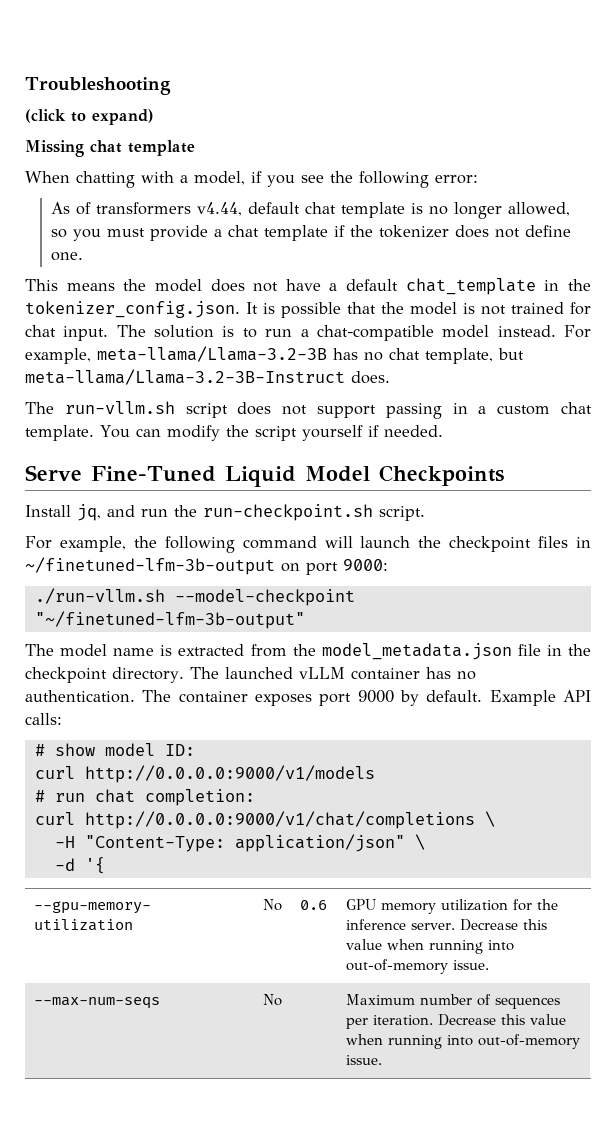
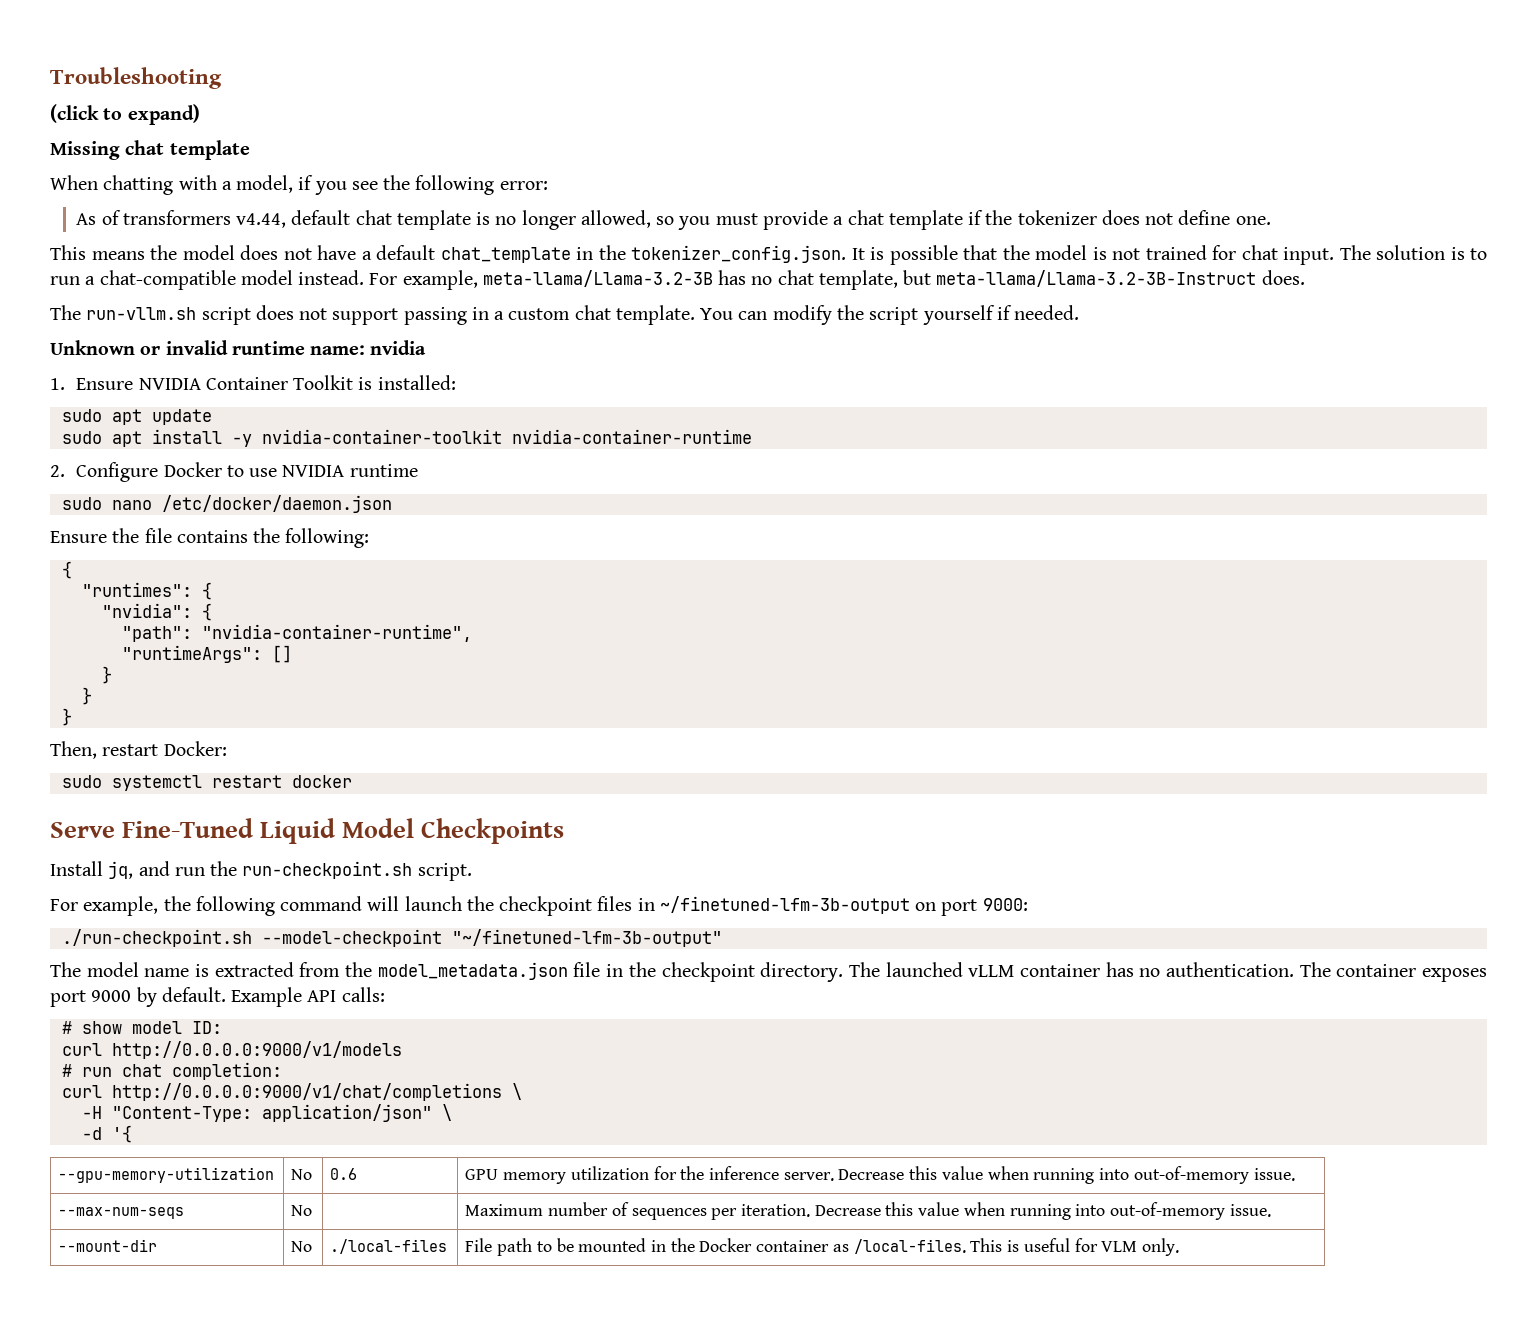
+ Unknown or invalid runtime name: nvidia
+ 1. Ensure NVIDIA Container Toolkit is installed:
+ sudo apt update
+ sudo apt install -y nvidia-container-toolkit nvidia-container-runtime
+ 2. Configure Docker to use NVIDIA runtime
+ sudo nano /etc/docker/daemon.json
+ Ensure the file contains the following:
+ {
+ "runtimes": {
+ "nvidia": {
+ "path": "nvidia-container-runtime",
+ "runtimeArgs": []
+ }
+ }
+ }
+ Then, restart Docker:
+ sudo systemctl restart docker
- ./run-vllm.sh --model-checkpoint "~/finetuned-lfm-3b-output"
+ ./run-checkpoint.sh --model-checkpoint "~/finetuned-lfm-3b-output"
+ --mount-dir | No | ./local-files | File path to be mounted in the Docker container as /local-files. This is useful for VLM only.

